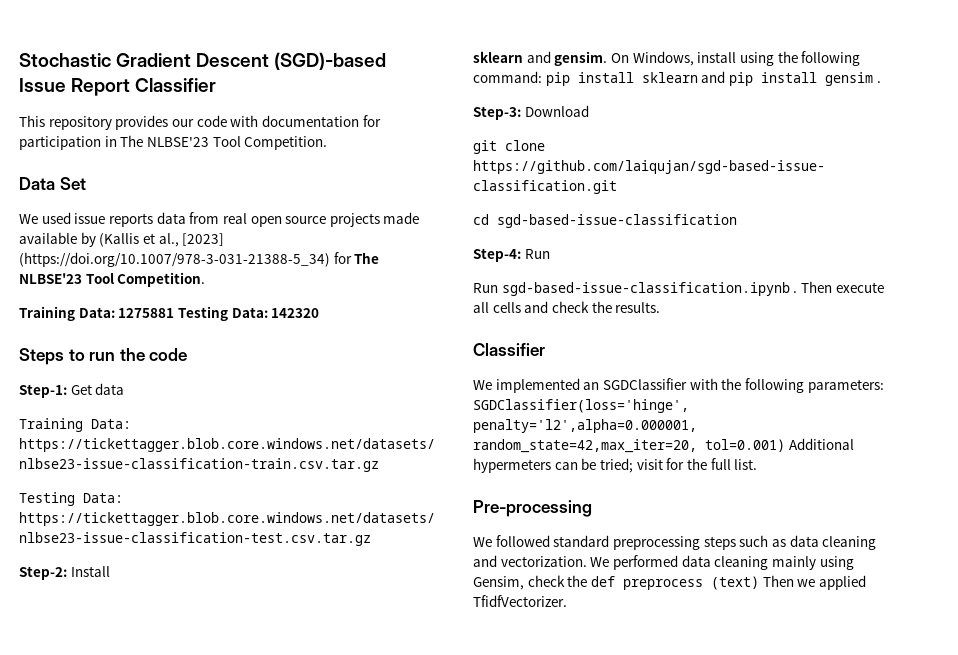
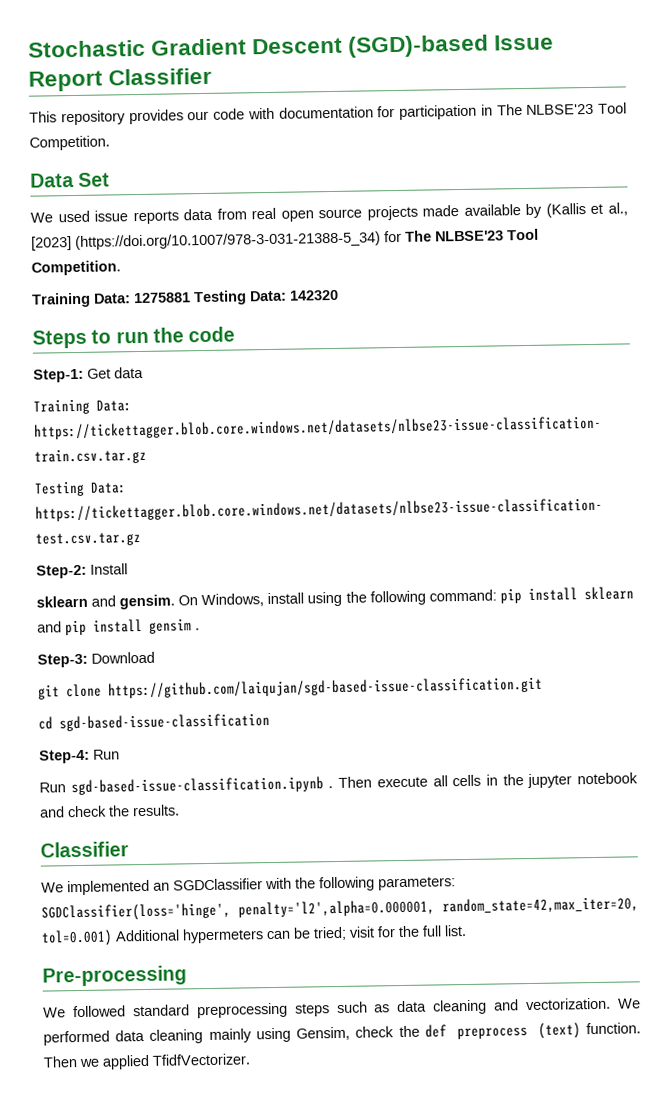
- Then execute all cells and check the results.
+ Then execute all cells in the jupyter notebook and check the results.
- We performed data cleaning mainly using Gensim, check the def preprocess (text) Then we applied TfidfVectorizer.
+ We performed data cleaning mainly using Gensim, check the def preprocess (text) function. Then we applied TfidfVectorizer.

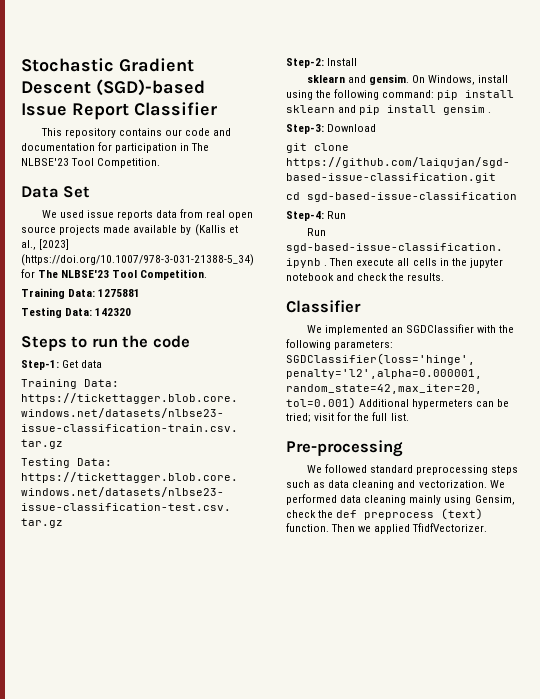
- This repository provides our code with documentation for participation in The NLBSE'23 Tool Competition.
+ This repository contains our code and documentation for participation in The NLBSE'23 Tool Competition.
- Training Data: 1275881 Testing Data: 142320
+ Training Data: 1275881
+ Testing Data: 142320

